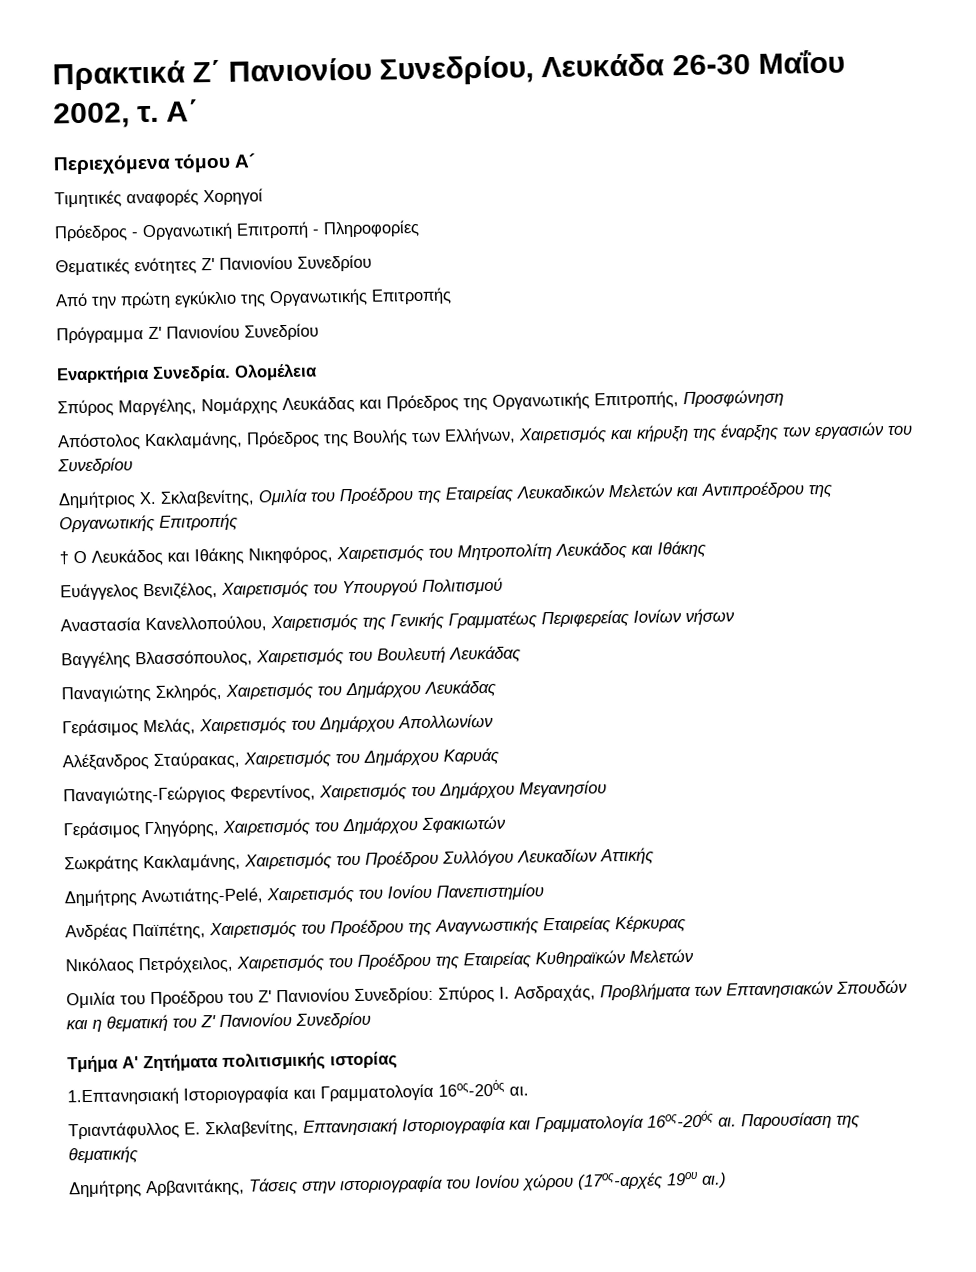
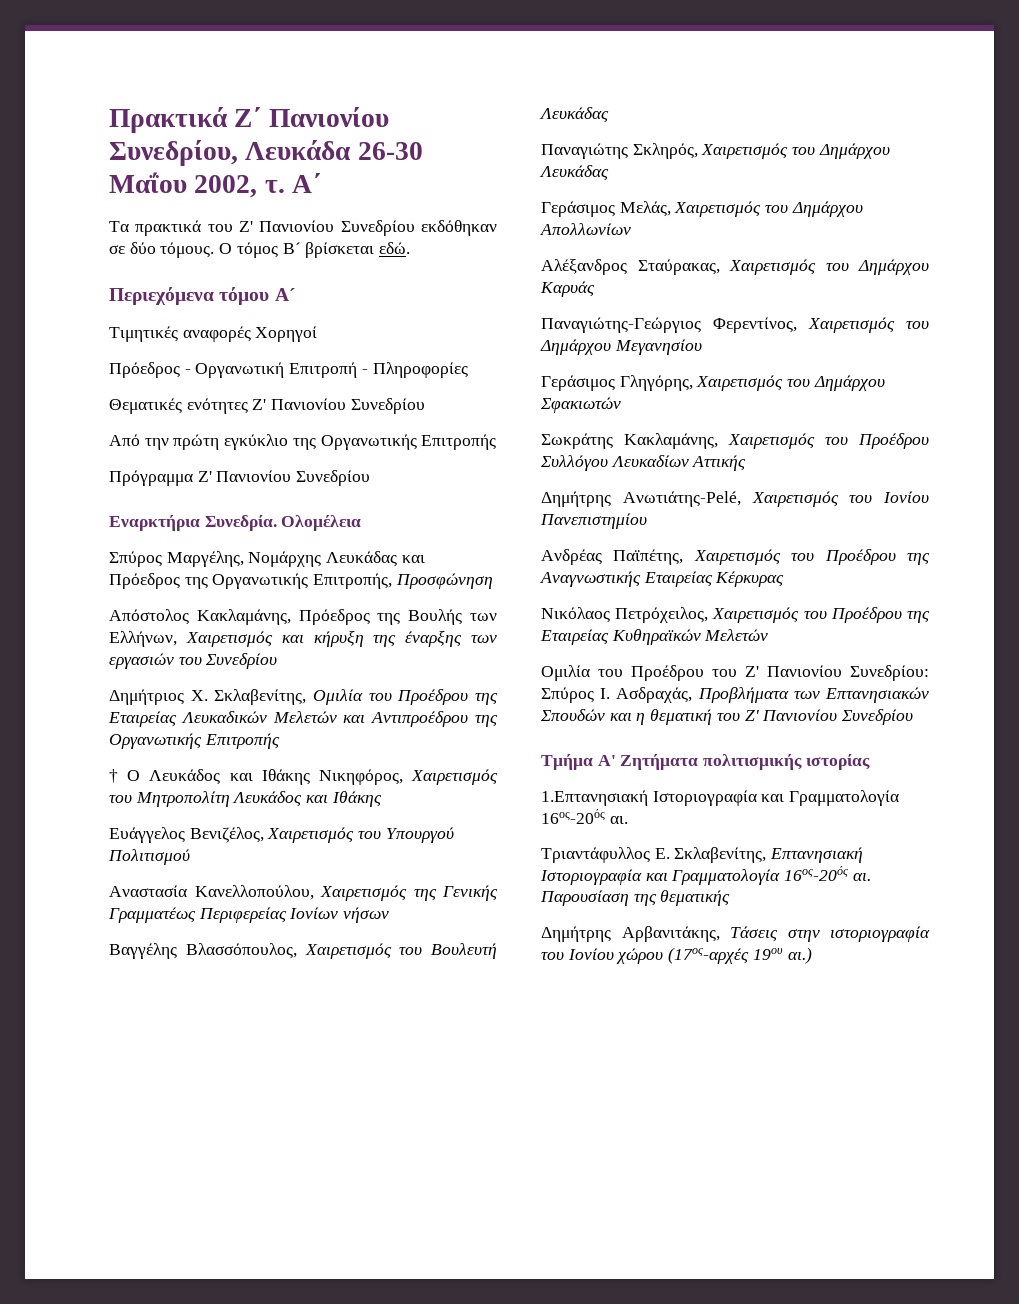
+ Τα πρακτικά του Ζ' Πανιονίου Συνεδρίου εκδόθηκαν σε δύο τόμους. Ο τόμος Β´ βρίσκεται εδώ.

